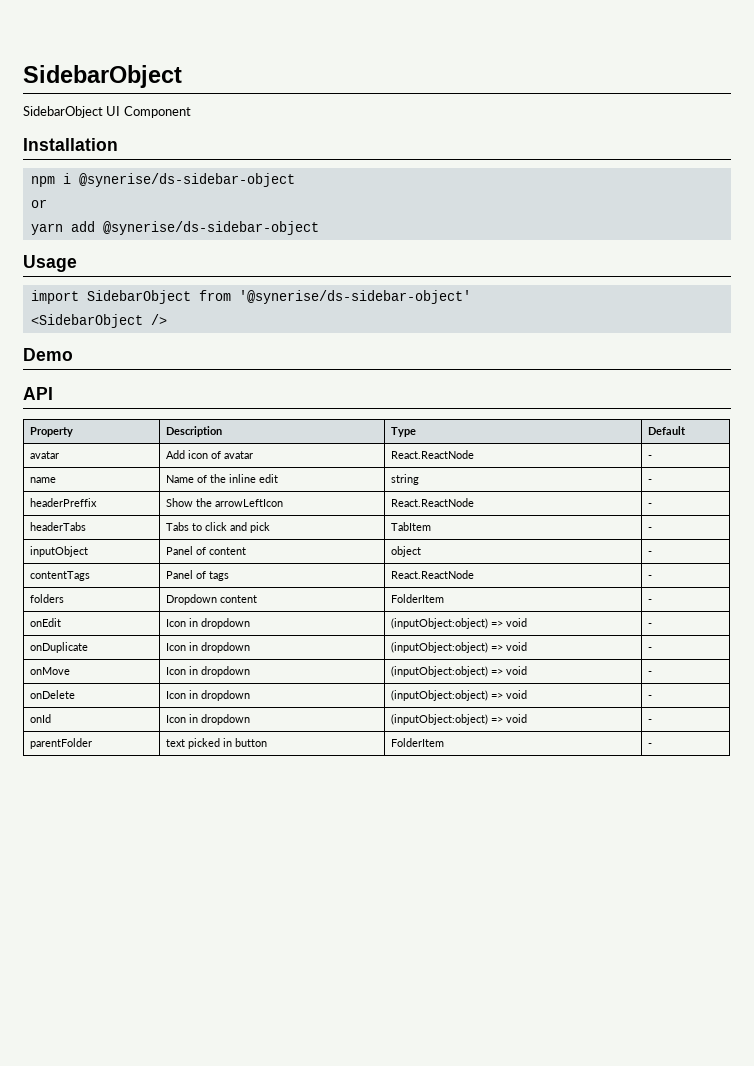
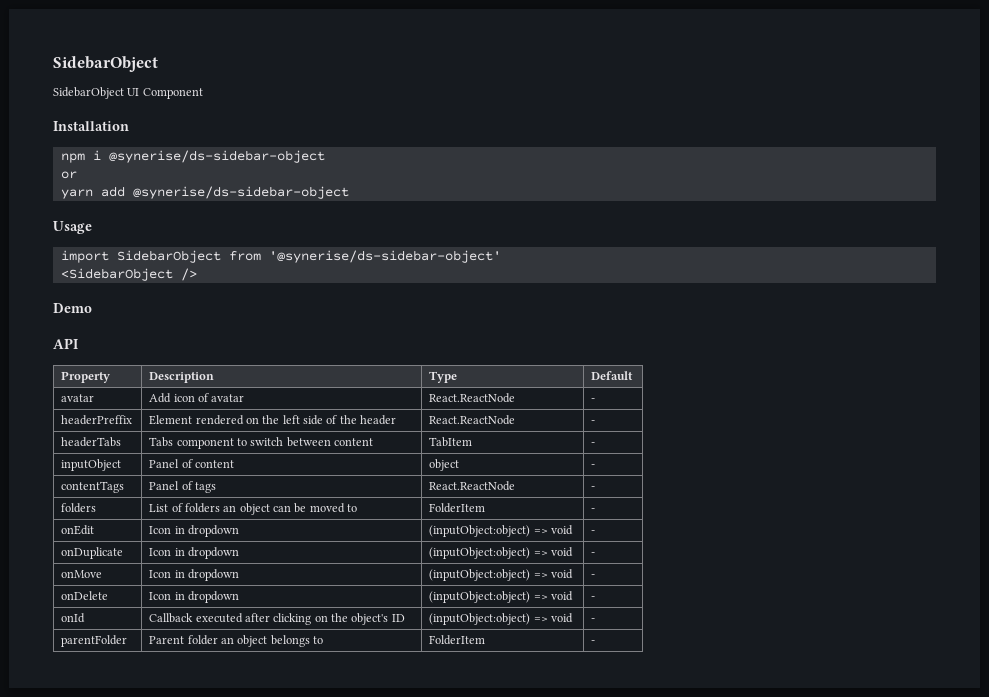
- name | Name of the inline edit | string | -
- headerPreffix | Show the arrowLeftIcon | React.ReactNode | -
+ headerPreffix | Element rendered on the left side of the header | React.ReactNode | -
- headerTabs | Tabs to click and pick | TabItem | -
+ headerTabs | Tabs component to switch between content | TabItem | -
- folders | Dropdown content | FolderItem | -
+ folders | List of folders an object can be moved to | FolderItem | -
- onId | Icon in dropdown | (inputObject:object) => void | -
+ onId | Callback executed after clicking on the object's ID | (inputObject:object) => void | -
- parentFolder | text picked in button | FolderItem | -
+ parentFolder | Parent folder an object belongs to | FolderItem | -

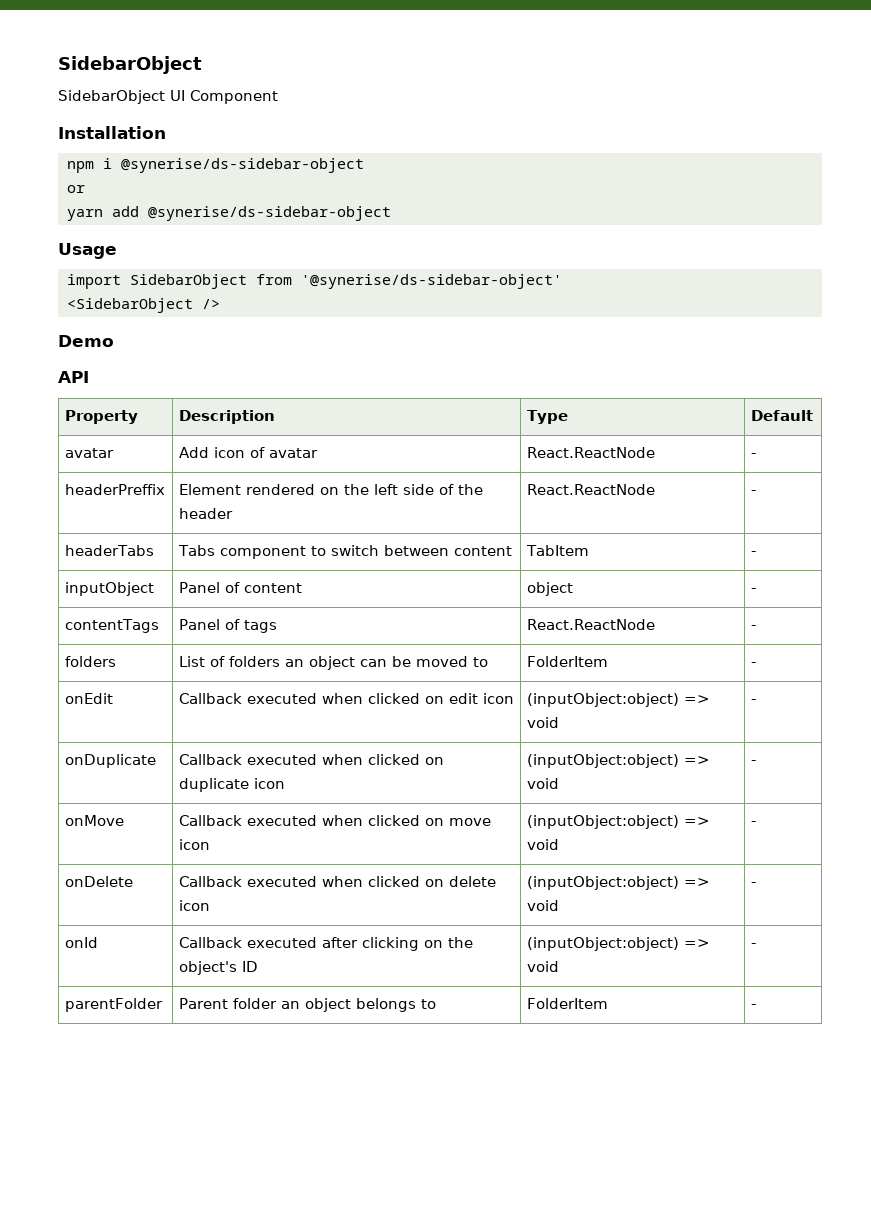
- onEdit | Icon in dropdown | (inputObject:object) => void | -
+ onEdit | Callback executed when clicked on edit icon | (inputObject:object) => void | -
- onDuplicate | Icon in dropdown | (inputObject:object) => void | -
+ onDuplicate | Callback executed when clicked on duplicate icon | (inputObject:object) => void | -
- onMove | Icon in dropdown | (inputObject:object) => void | -
+ onMove | Callback executed when clicked on move icon | (inputObject:object) => void | -
- onDelete | Icon in dropdown | (inputObject:object) => void | -
+ onDelete | Callback executed when clicked on delete icon | (inputObject:object) => void | -

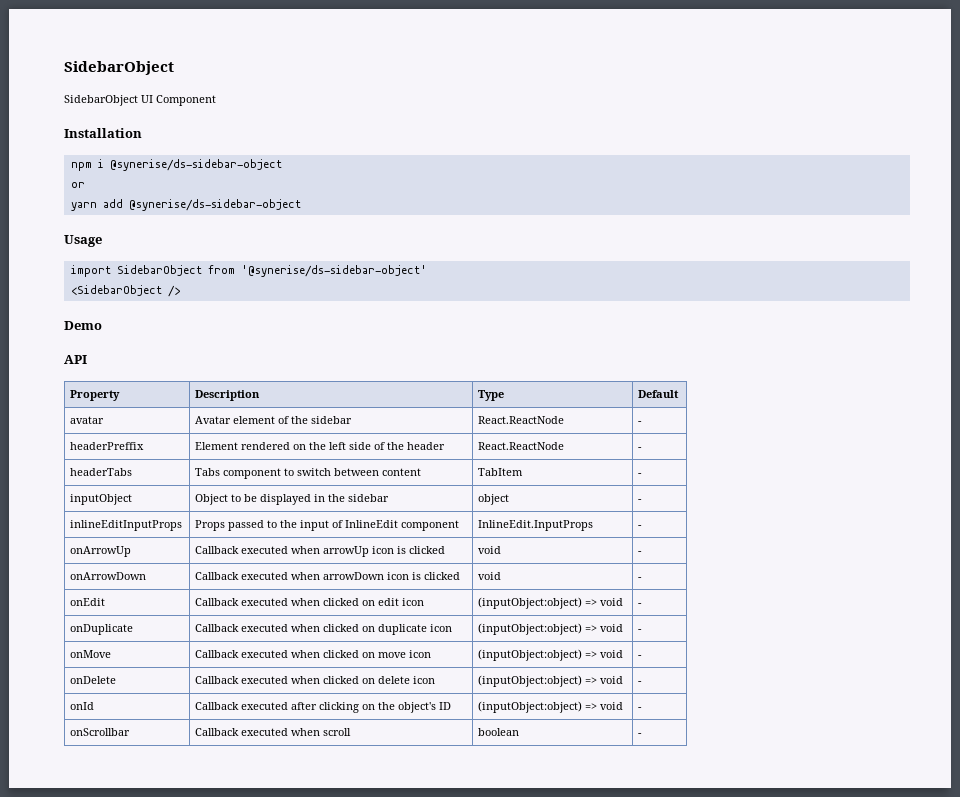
- avatar | Add icon of avatar | React.ReactNode | -
+ avatar | Avatar element of the sidebar | React.ReactNode | -
- inputObject | Panel of content | object | -
- contentTags | Panel of tags | React.ReactNode | -
- folders | List of folders an object can be moved to | FolderItem | -
+ inputObject | Object to be displayed in the sidebar | object | -
+ inlineEditInputProps | Props passed to the input of InlineEdit component | InlineEdit.InputProps | -
+ onArrowUp | Callback executed when arrowUp icon is clicked | void | -
+ onArrowDown | Callback executed when arrowDown icon is clicked | void | -
- parentFolder | Parent folder an object belongs to | FolderItem | -
+ onScrollbar | Callback executed when scroll | boolean | -

